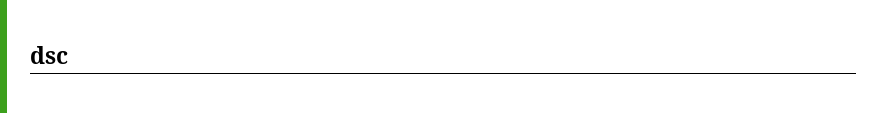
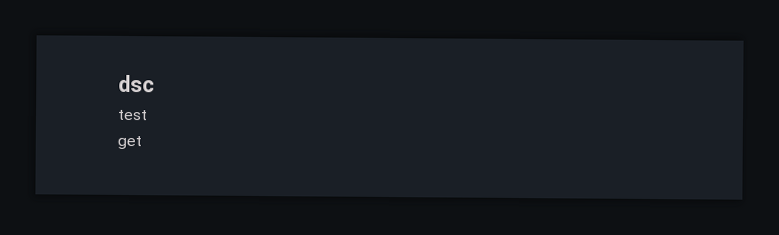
+ test
+ get

